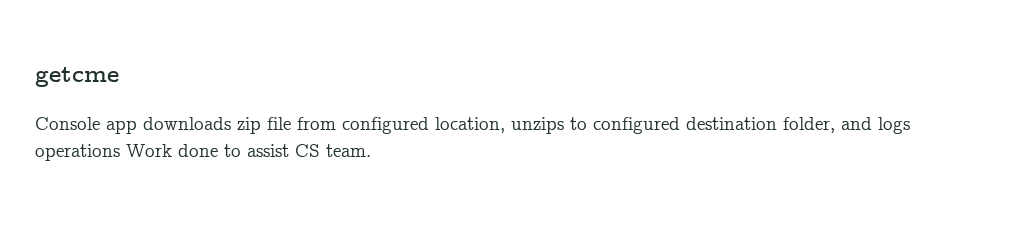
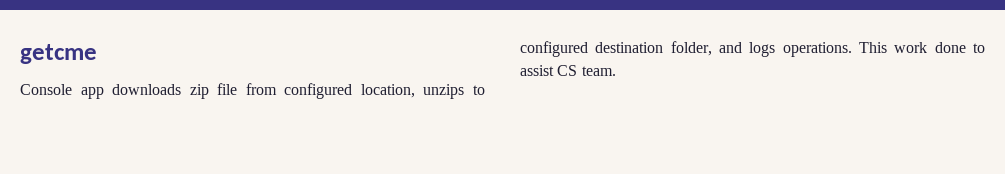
- Console app downloads zip file from configured location, unzips to configured destination folder, and logs operations Work done to assist CS team.
+ Console app downloads zip file from configured location, unzips to configured destination folder, and logs operations. This work done to assist CS team.

